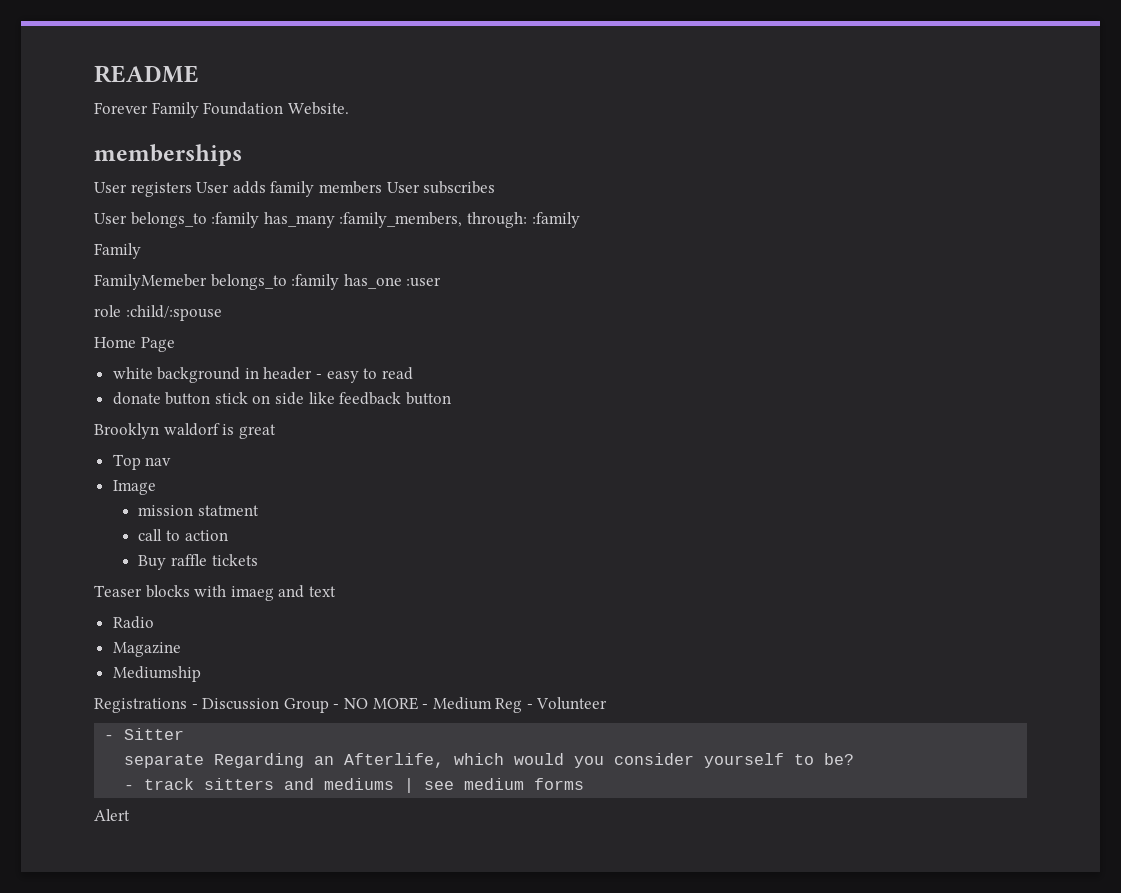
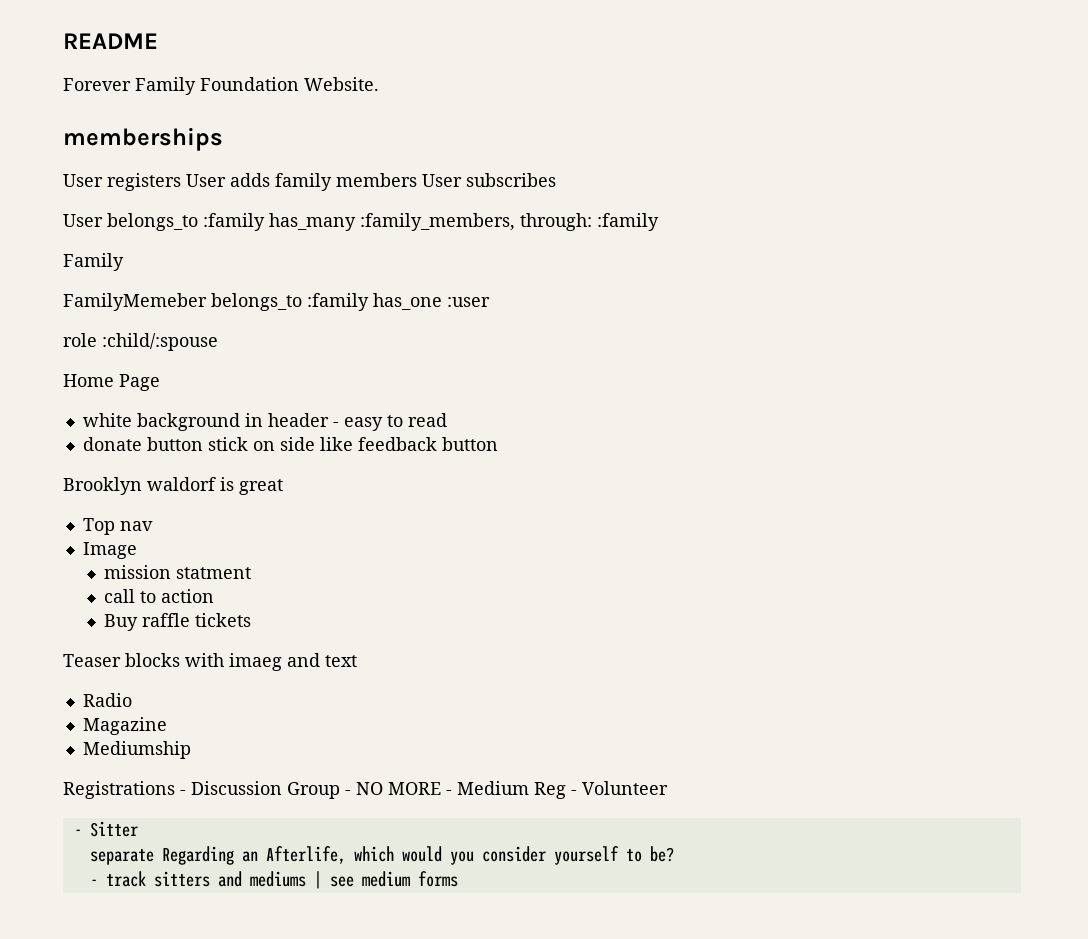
- Alert

